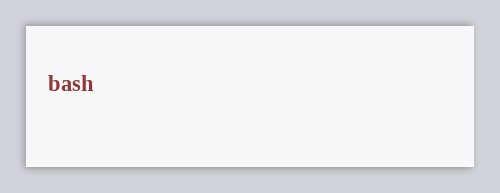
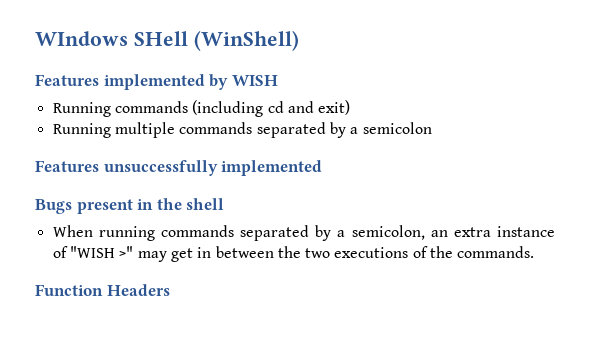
- bash
+ WIndows SHell (WinShell)
+ Features implemented by WISH
+ Running commands (including cd and exit)
+ Running multiple commands separated by a semicolon
+ Features unsuccessfully implemented
+ Bugs present in the shell
+ When running commands separated by a semicolon, an extra instance of "WISH >" may get in between the two executions of the commands.
+ Function Headers

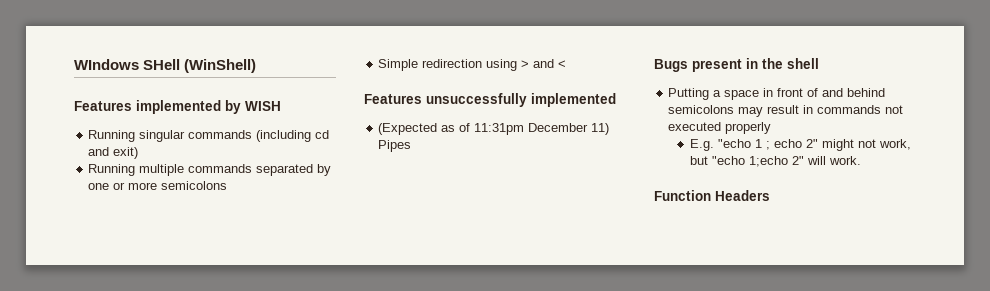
- Running commands (including cd and exit)
+ Running singular commands (including cd and exit)
- Running multiple commands separated by a semicolon
+ Running multiple commands separated by one or more semicolons
+ Simple redirection using > and <
  Features unsuccessfully implemented
+ (Expected as of 11:31pm December 11) Pipes
- When running commands separated by a semicolon, an extra instance of "WISH >" may get in between the two executions of the commands.
+ Putting a space in front of and behind semicolons may result in commands not executed properly
+ E.g. "echo 1 ; echo 2" might not work, but "echo 1;echo 2" will work.

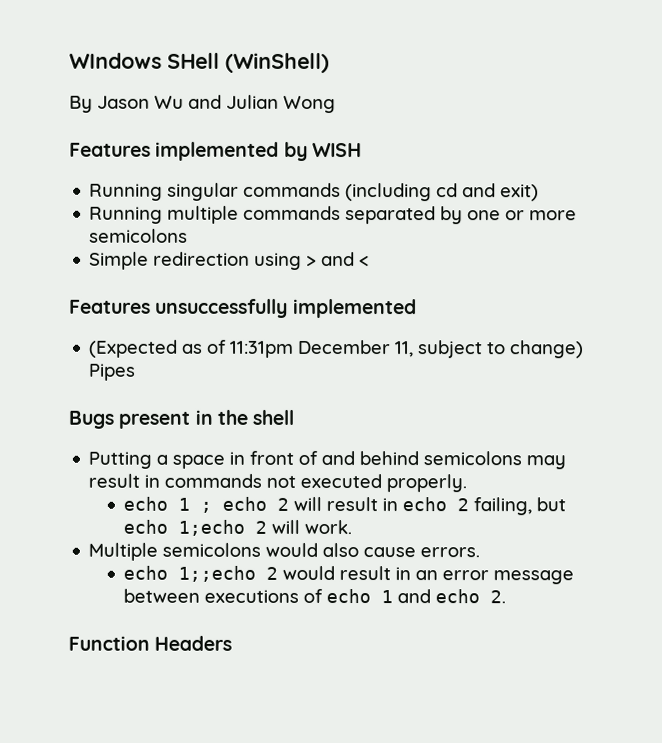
+ By Jason Wu and Julian Wong
- (Expected as of 11:31pm December 11) Pipes
+ (Expected as of 11:31pm December 11, subject to change) Pipes
- Putting a space in front of and behind semicolons may result in commands not executed properly
- E.g. "echo 1 ; echo 2" might not work, but "echo 1;echo 2" will work.
+ Putting a space in front of and behind semicolons may result in commands not executed properly.
+ echo 1 ; echo 2 will result in echo 2 failing, but echo 1;echo 2 will work.
+ Multiple semicolons would also cause errors.
+ echo 1;;echo 2 would result in an error message between executions of echo 1 and echo 2.

